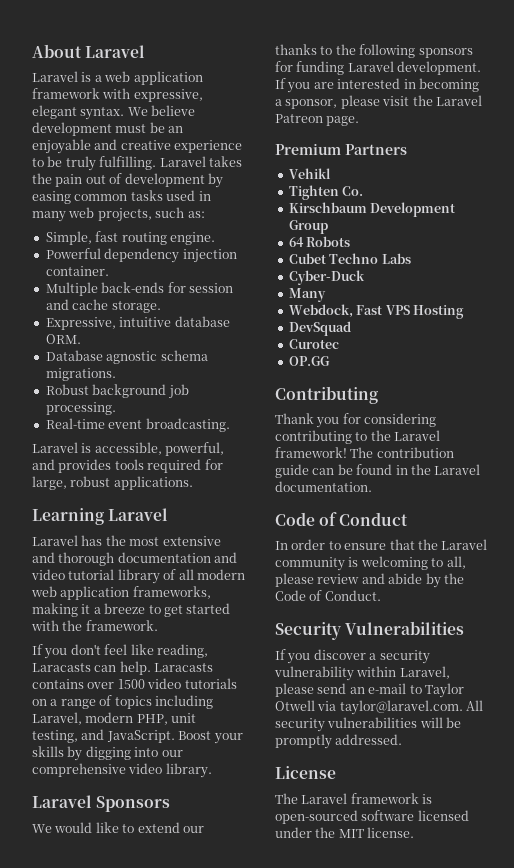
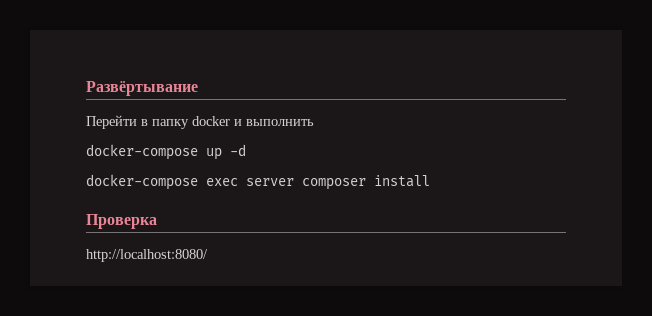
- About Laravel
- Laravel is a web application framework with expressive, elegant syntax. We believe development must be an enjoyable and creative experience to be truly fulfilling. Laravel takes the pain out of development by easing common tasks used in many web projects, such as:
- Simple, fast routing engine.
- Powerful dependency injection container.
- Multiple back-ends for session and cache storage.
- Expressive, intuitive database ORM.
- Database agnostic schema migrations.
- Robust background job processing.
- Real-time event broadcasting.
- Laravel is accessible, powerful, and provides tools required for large, robust applications.
- Learning Laravel
- Laravel has the most extensive and thorough documentation and video tutorial library of all modern web application frameworks, making it a breeze to get started with the framework.
- If you don't feel like reading, Laracasts can help. Laracasts contains over 1500 video tutorials on a range of topics including Laravel, modern PHP, unit testing, and JavaScript. Boost your skills by digging into our comprehensive video library.
- Laravel Sponsors
- We would like to extend our thanks to the following sponsors for funding Laravel development. If you are interested in becoming a sponsor, please visit the Laravel Patreon page.
- Premium Partners
- Vehikl
- Tighten Co.
- Kirschbaum Development Group
- 64 Robots
- Cubet Techno Labs
- Cyber-Duck
- Many
- Webdock, Fast VPS Hosting
- DevSquad
- Curotec
- OP.GG
- Contributing
- Thank you for considering contributing to the Laravel framework! The contribution guide can be found in the Laravel documentation.
- Code of Conduct
- In order to ensure that the Laravel community is welcoming to all, please review and abide by the Code of Conduct.
- Security Vulnerabilities
- If you discover a security vulnerability within Laravel, please send an e-mail to Taylor Otwell via taylor@laravel.com. All security vulnerabilities will be promptly addressed.
- License
- The Laravel framework is open-sourced software licensed under the MIT license.
+ Развёртывание
+ Перейти в папку docker и выполнить
+ docker-compose up -d
+ docker-compose exec server composer install
+ Проверка
+ http://localhost:8080/

